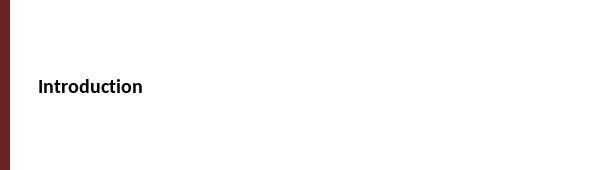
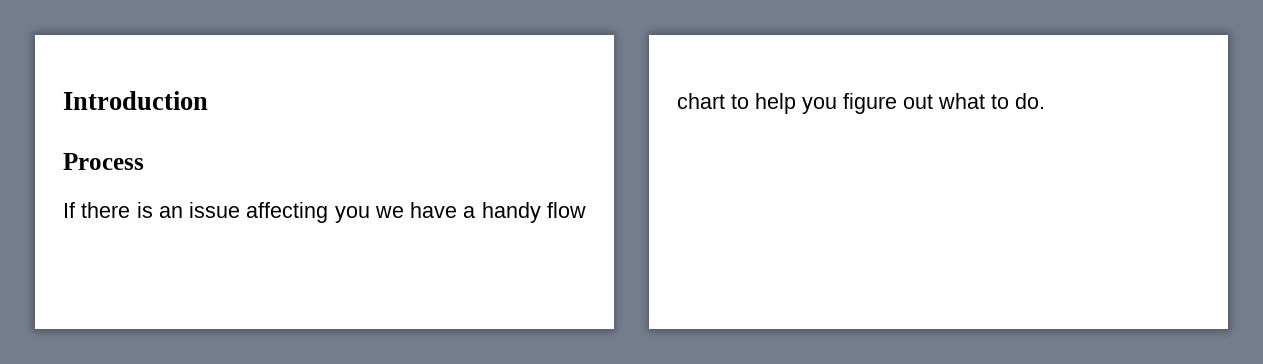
+ Process
+ If there is an issue affecting you we have a handy flow chart to help you figure out what to do.

